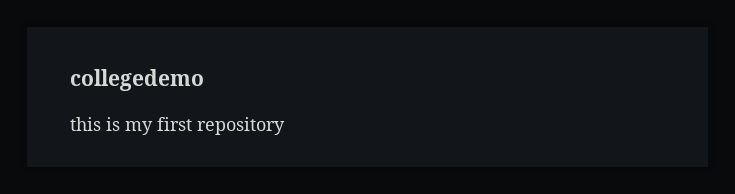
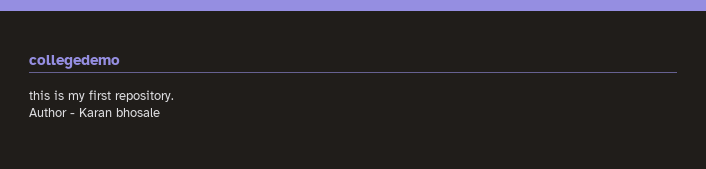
- this is my first repository
+ this is my first repository.
+ Author - Karan bhosale

